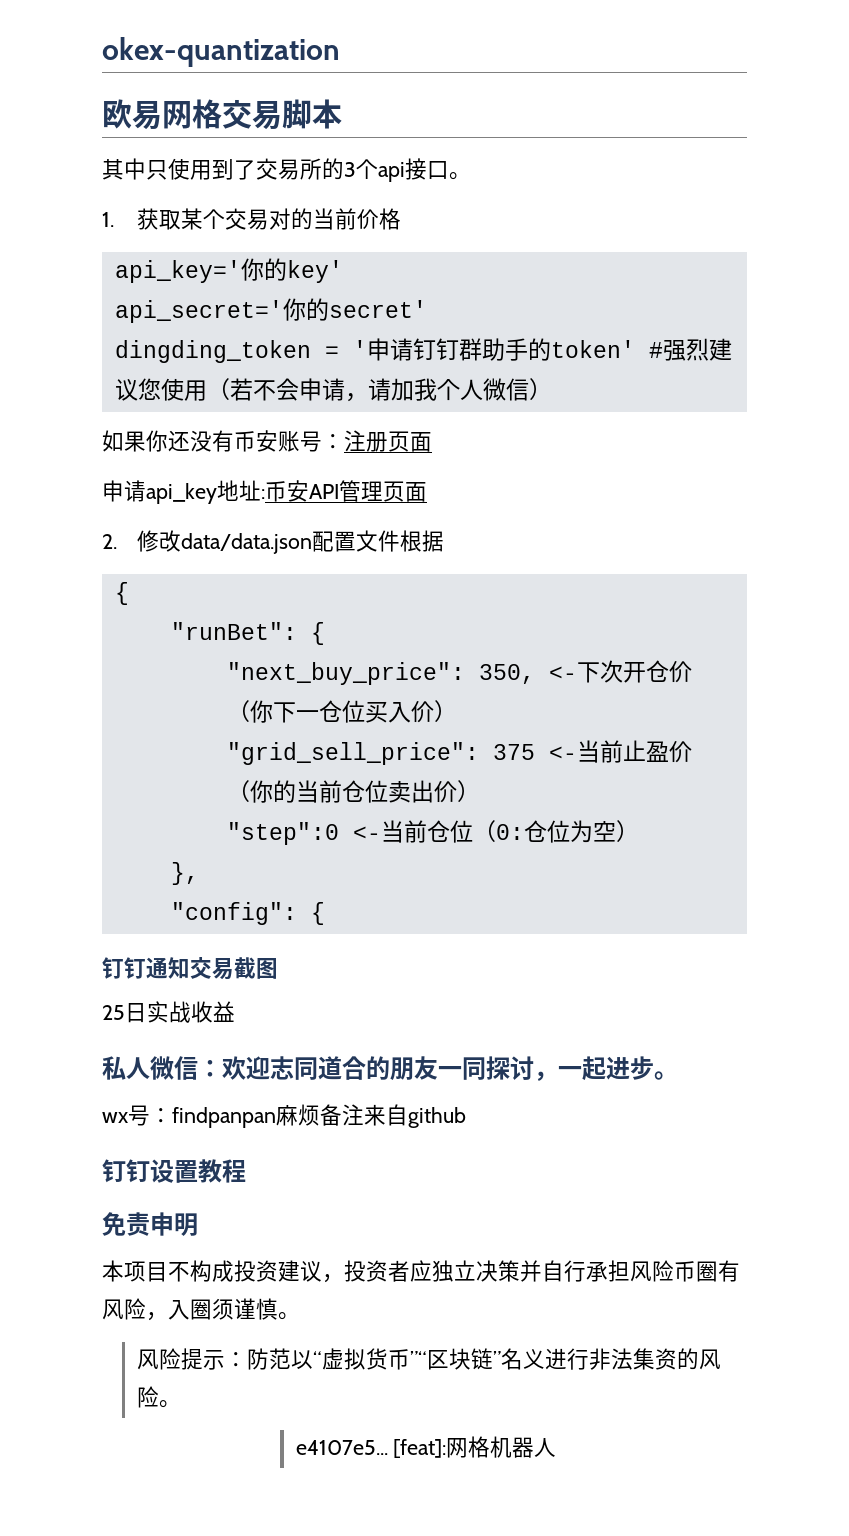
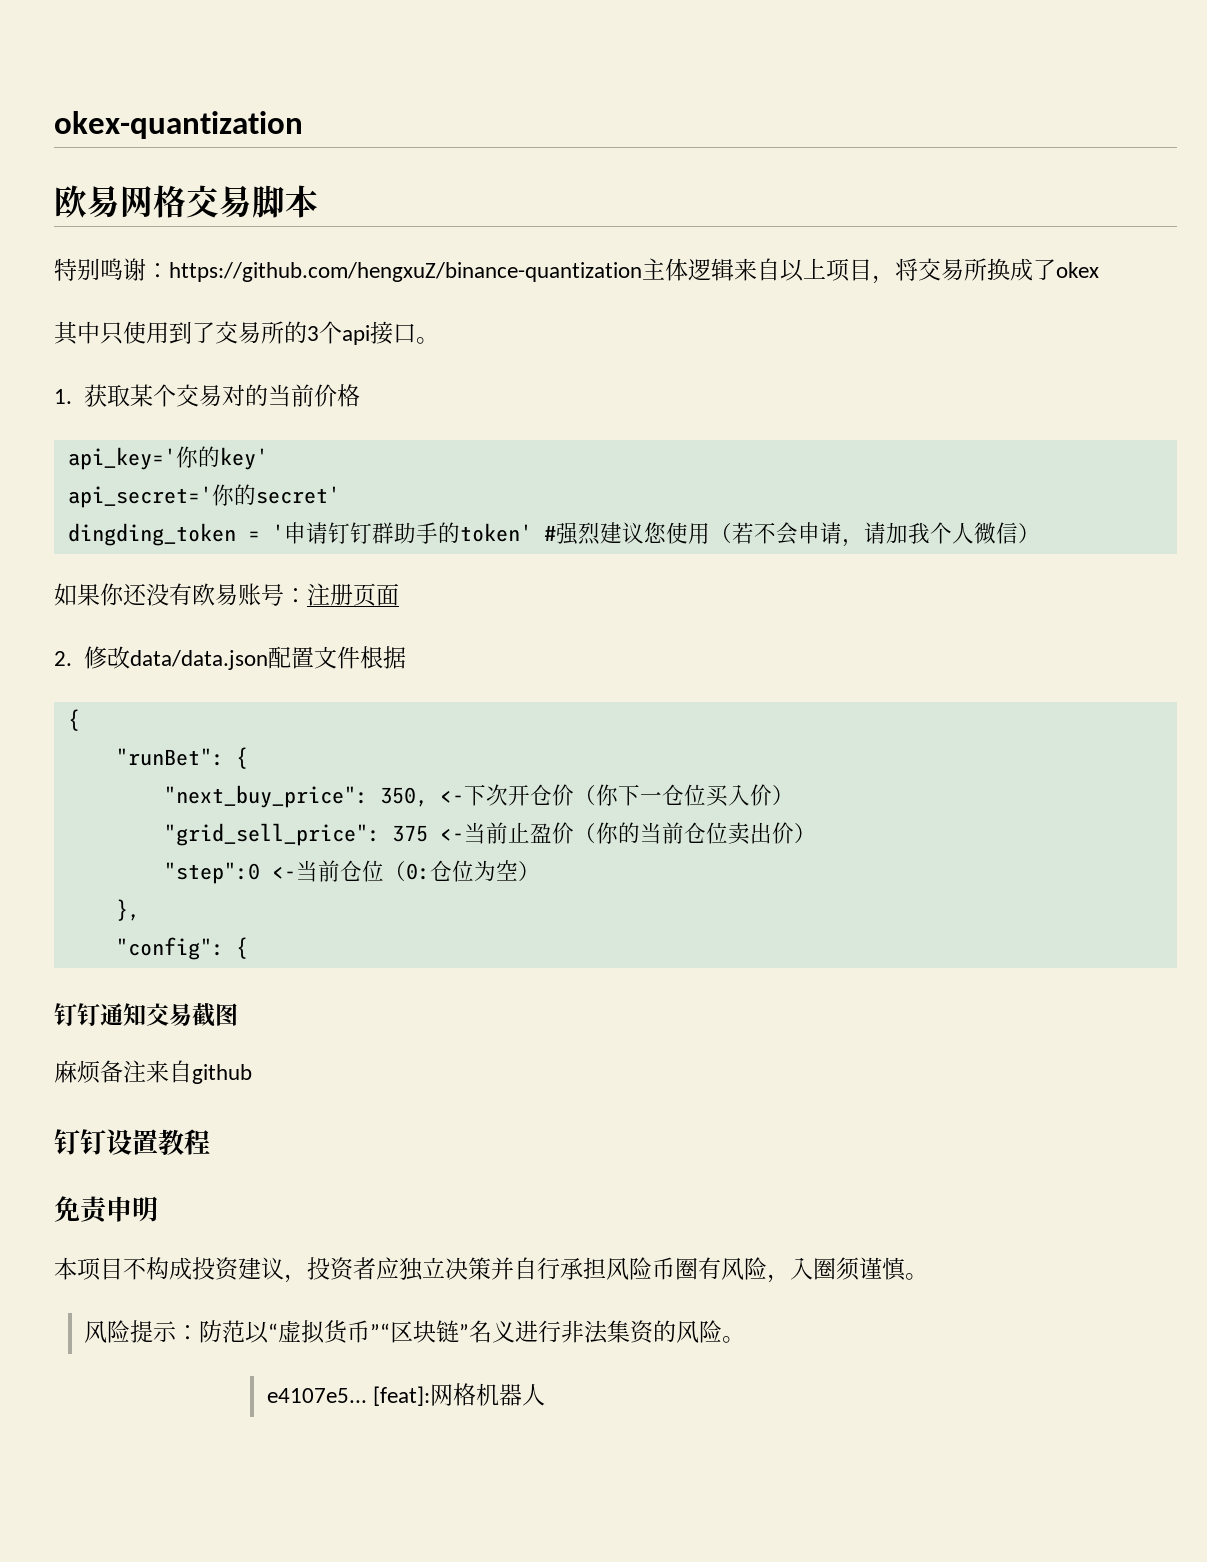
+ 特别鸣谢：https://github.com/hengxuZ/binance-quantization主体逻辑来自以上项目，将交易所换成了okex
- 如果你还没有币安账号：注册页面
+ 如果你还没有欧易账号：注册页面
- 申请api_key地址:币安API管理页面
- 25日实战收益
- 私人微信：欢迎志同道合的朋友一同探讨，一起进步。
- wx号：findpanpan麻烦备注来自github
+ 麻烦备注来自github

